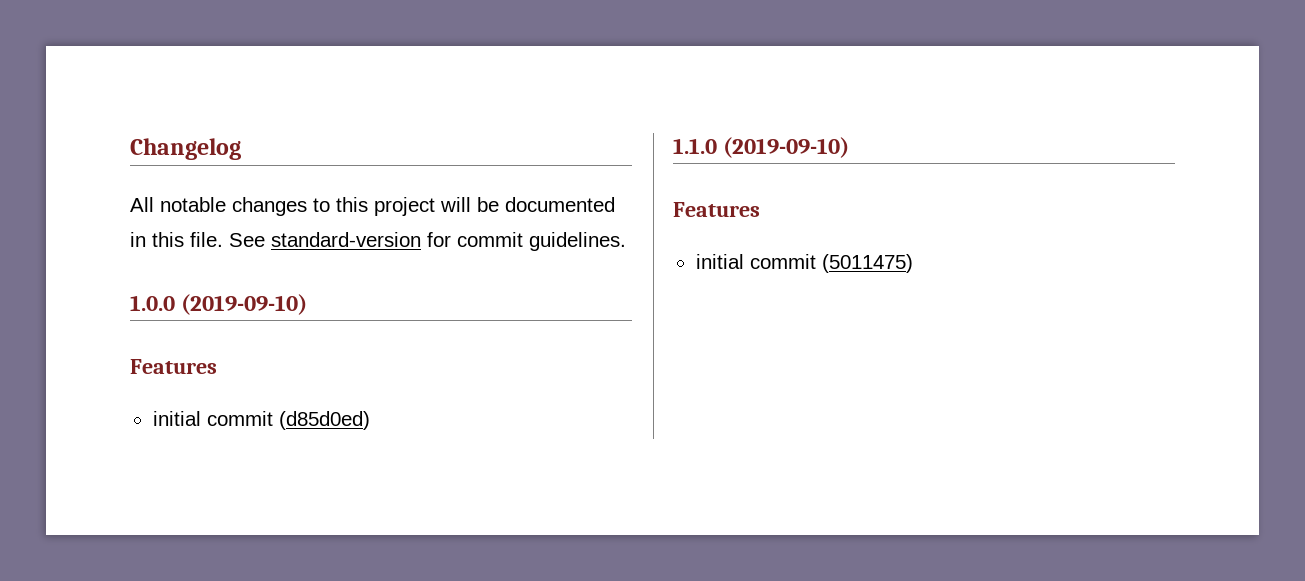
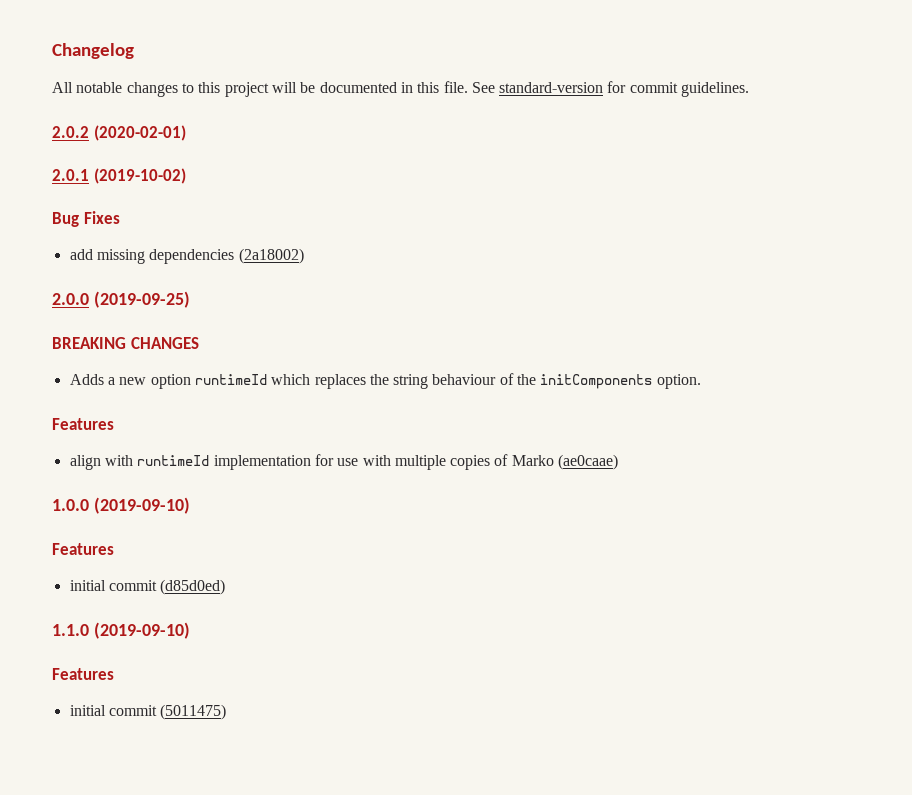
+ 2.0.2 (2020-02-01)
+ 2.0.1 (2019-10-02)
+ Bug Fixes
+ add missing dependencies (2a18002)
+ 2.0.0 (2019-09-25)
+ BREAKING CHANGES
+ Adds a new option runtimeId which replaces the string behaviour of the initComponents option.
+ Features
+ align with runtimeId implementation for use with multiple copies of Marko (ae0caae)

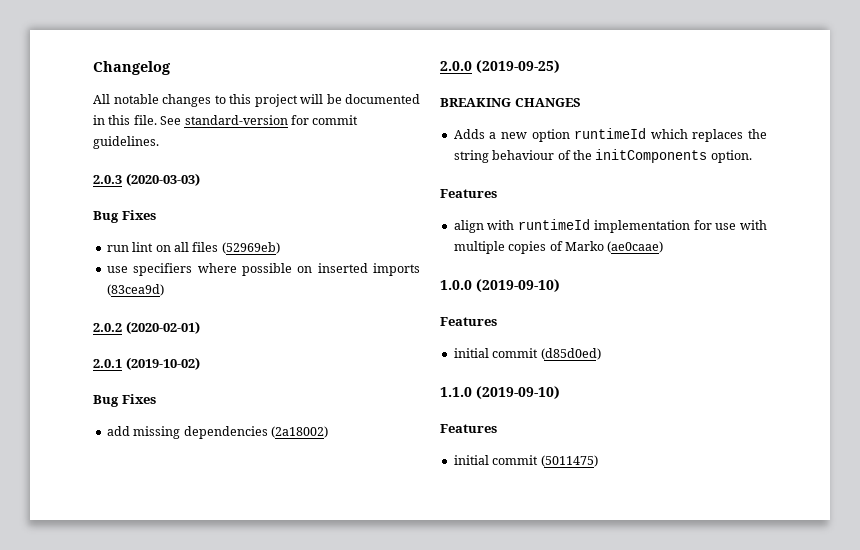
+ 2.0.3 (2020-03-03)
+ Bug Fixes
+ run lint on all files (52969eb)
+ use specifiers where possible on inserted imports (83cea9d)

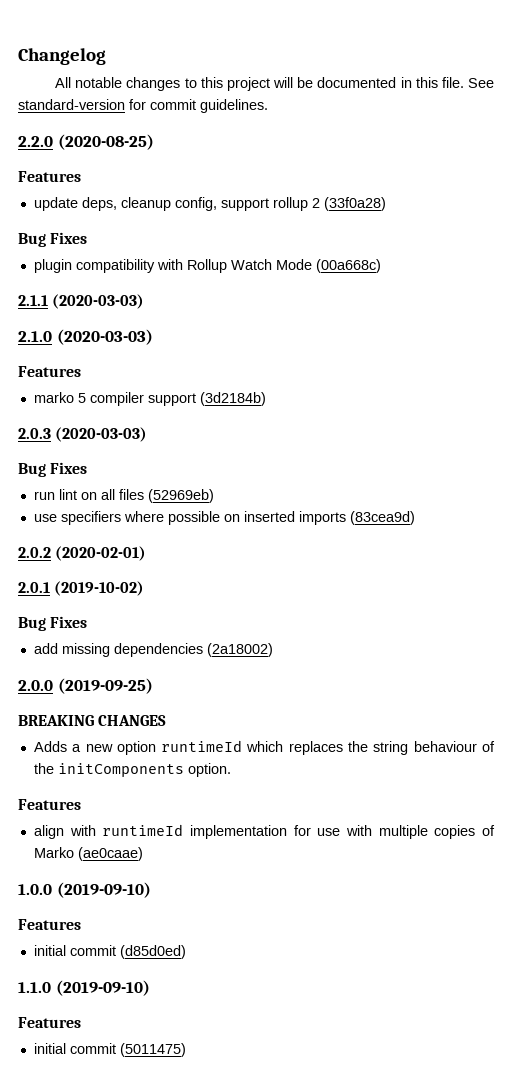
+ 2.2.0 (2020-08-25)
+ Features
+ update deps, cleanup config, support rollup 2 (33f0a28)
+ Bug Fixes
+ plugin compatibility with Rollup Watch Mode (00a668c)
+ 2.1.1 (2020-03-03)
+ 2.1.0 (2020-03-03)
+ Features
+ marko 5 compiler support (3d2184b)

